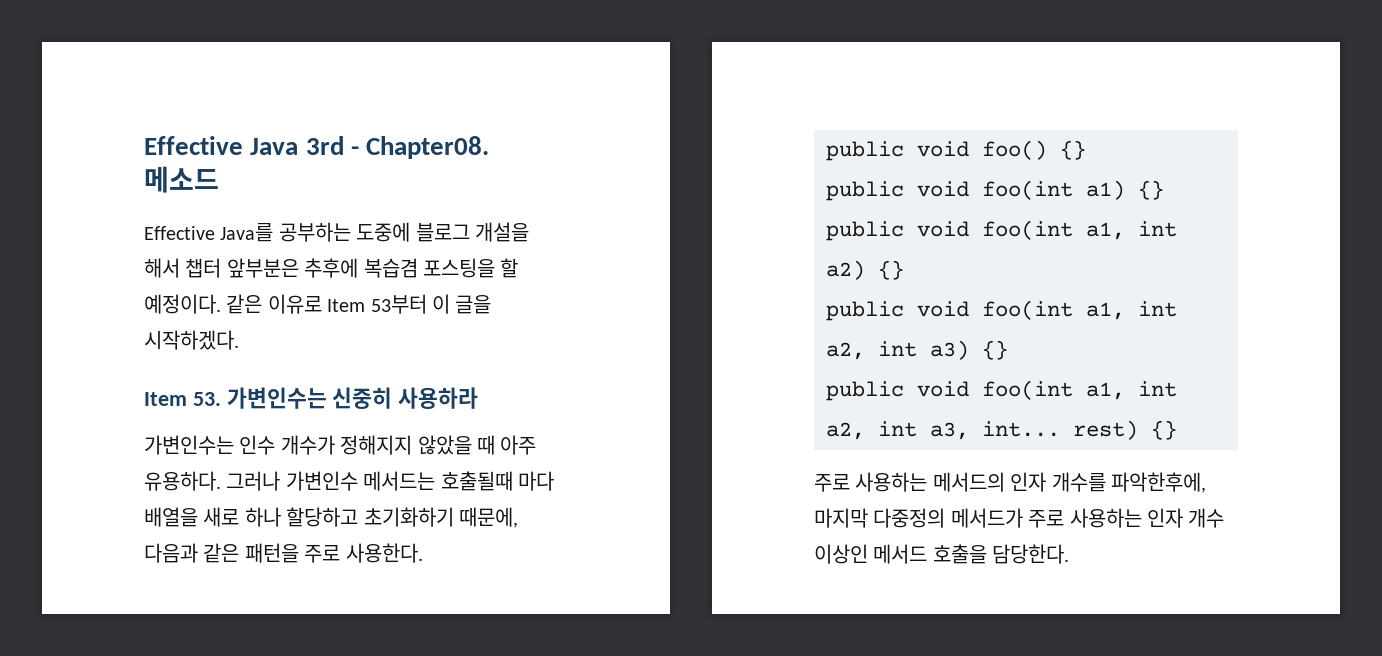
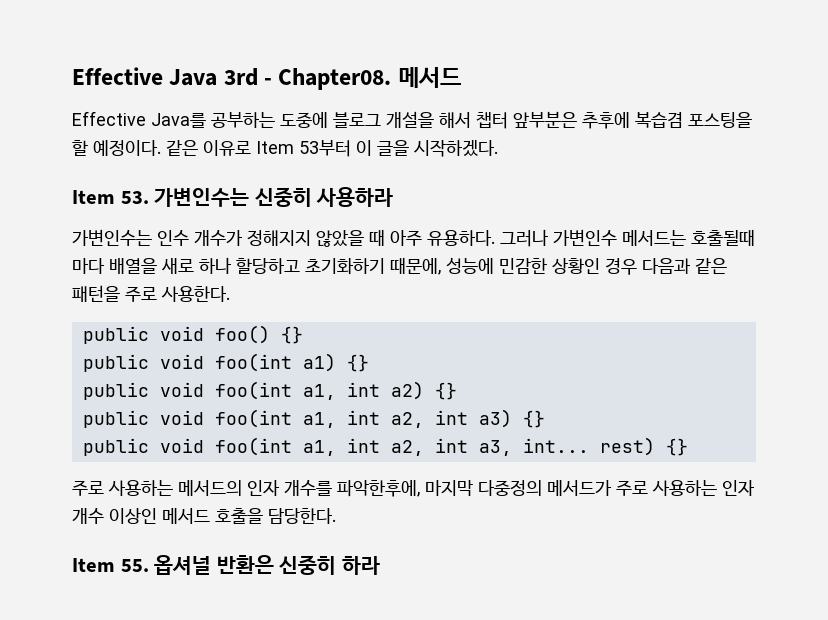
- Effective Java 3rd - Chapter08. 메소드
+ Effective Java 3rd - Chapter08. 메서드
- 그러나 가변인수 메서드는 호출될때 마다 배열을 새로 하나 할당하고 초기화하기 때문에, 다음과 같은 패턴을 주로 사용한다.
+ 그러나 가변인수 메서드는 호출될때 마다 배열을 새로 하나 할당하고 초기화하기 때문에, 성능에 민감한 상황인 경우 다음과 같은 패턴을 주로 사용한다.
+ Item 55. 옵셔널 반환은 신중히 하라

